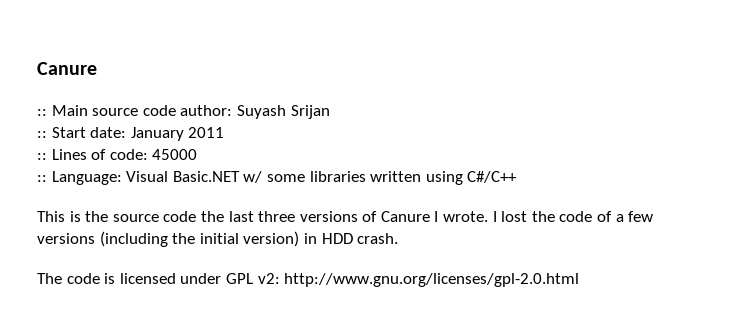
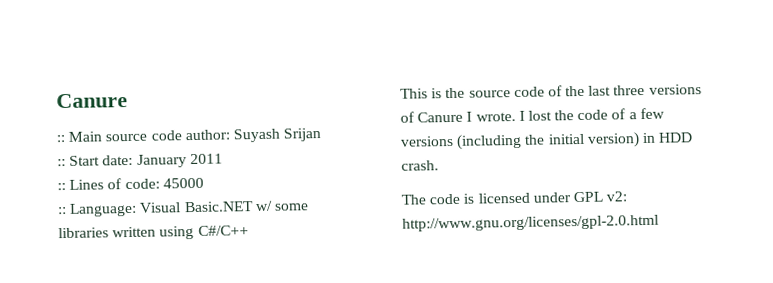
- This is the source code the last three versions of Canure I wrote.
+ This is the source code of the last three versions of Canure I wrote.

